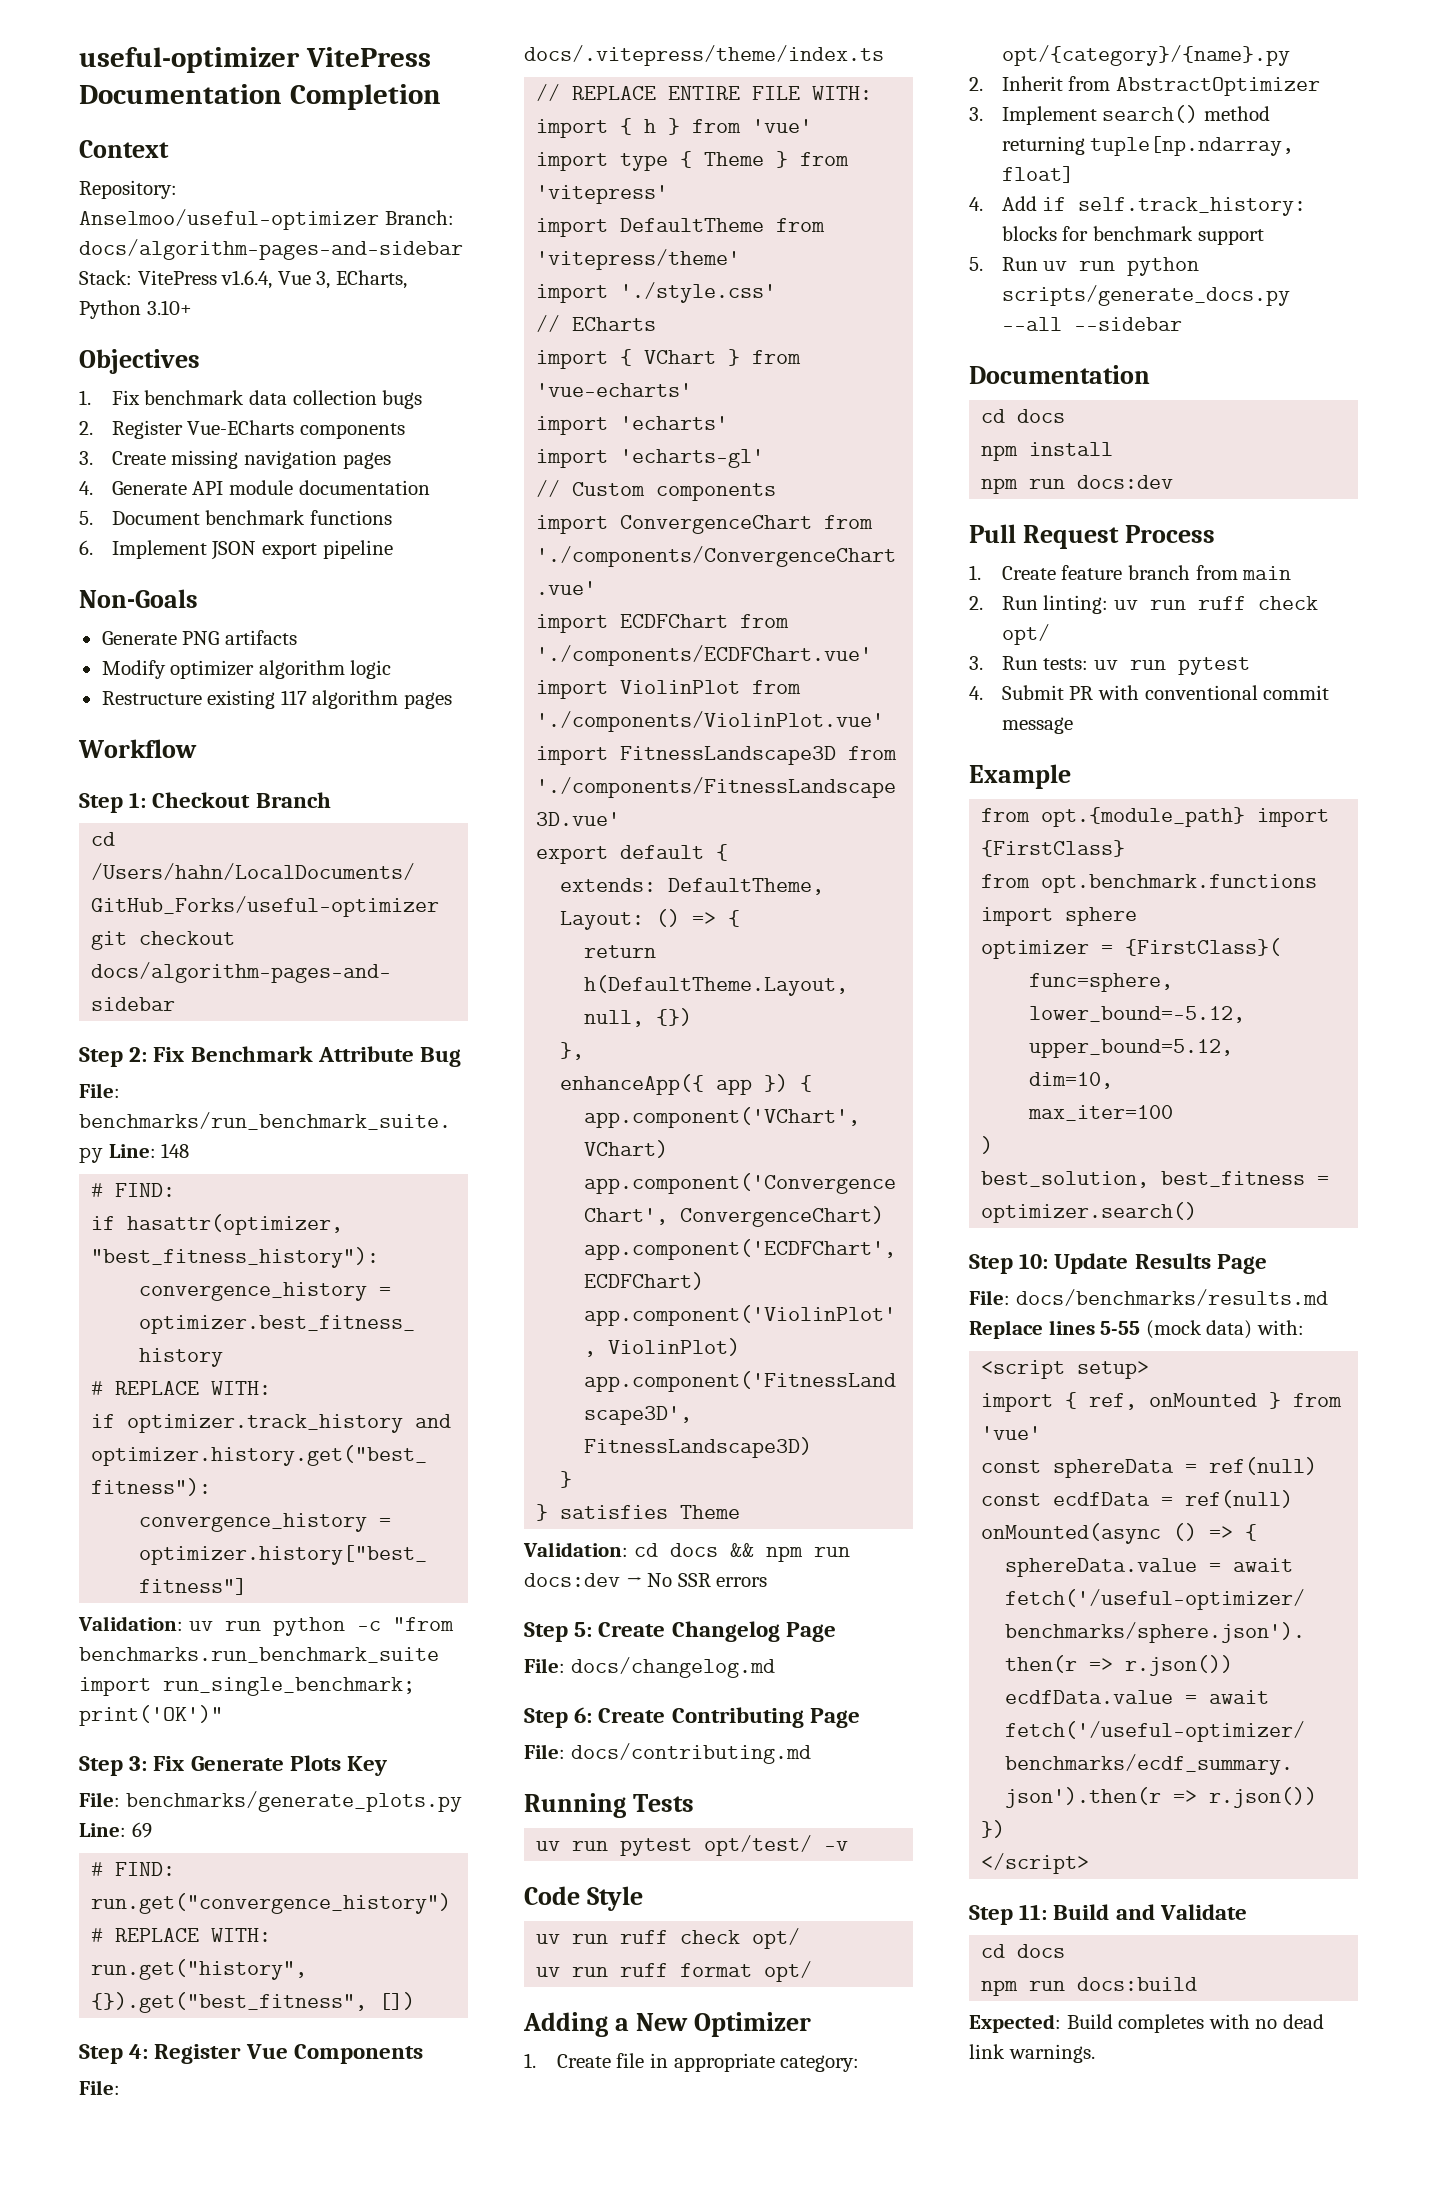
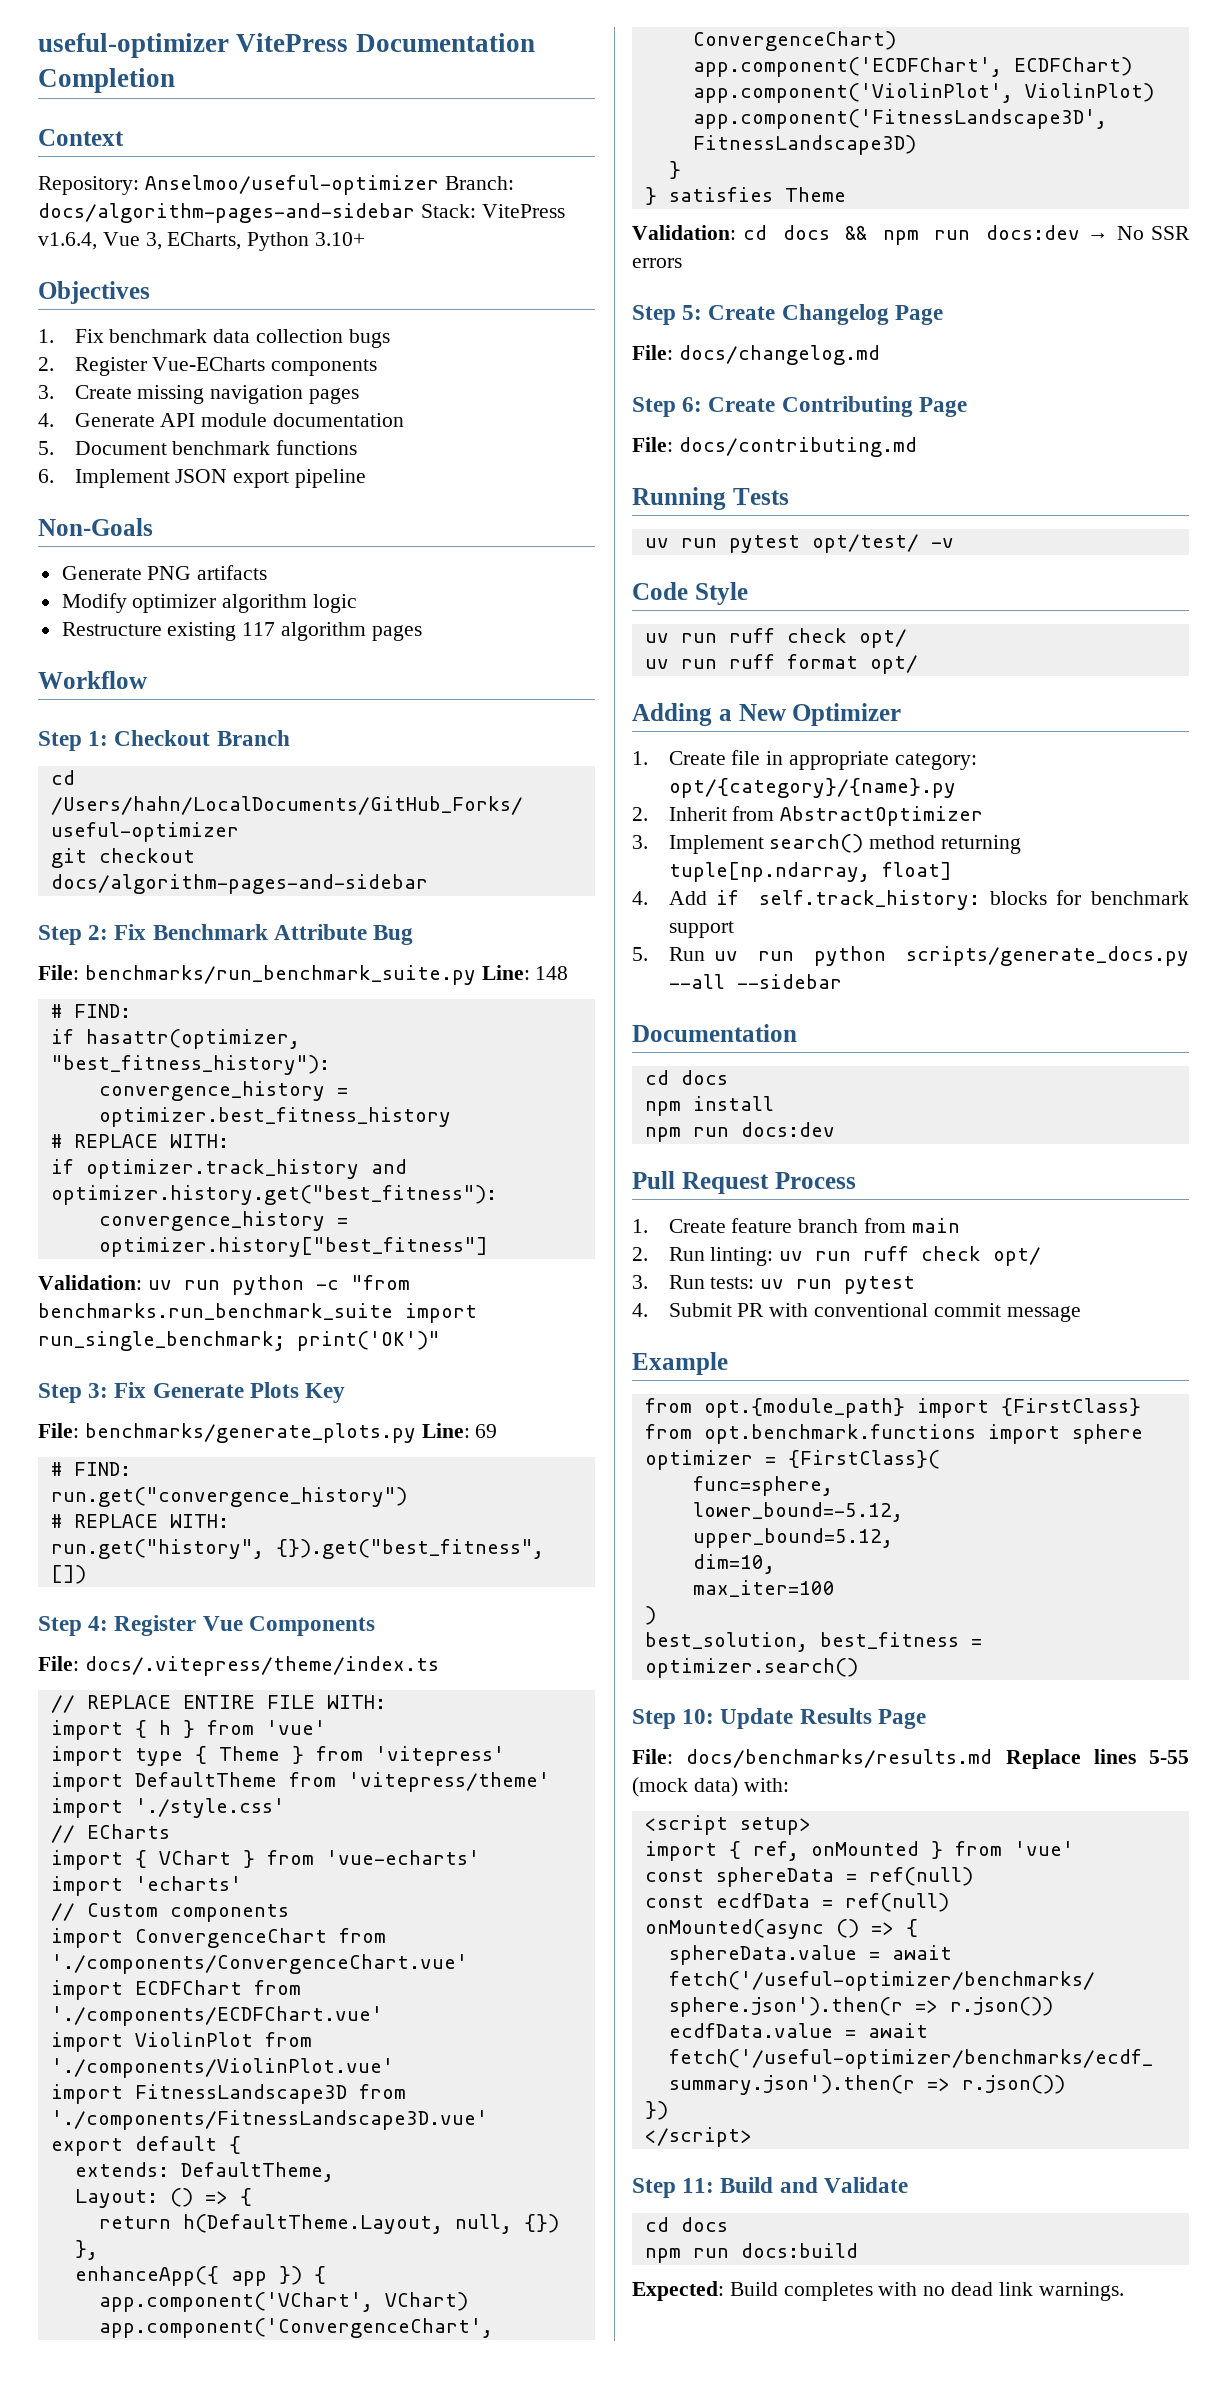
- import 'echarts-gl'

